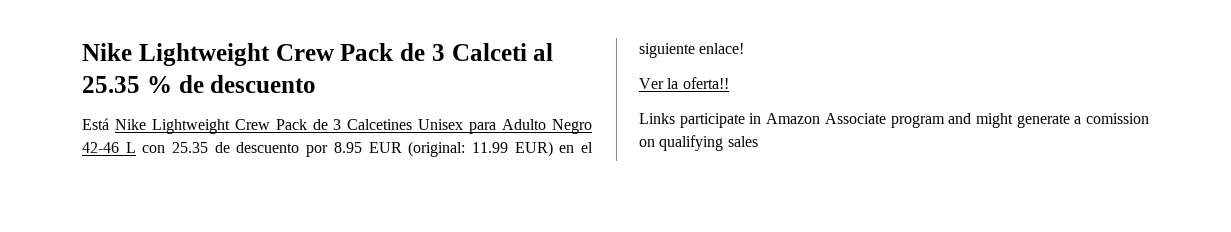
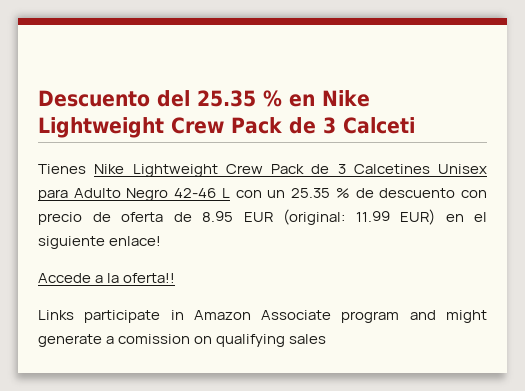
- Nike Lightweight Crew Pack de 3 Calceti al 25.35 % de descuento
- Está Nike Lightweight Crew Pack de 3 Calcetines Unisex para Adulto Negro 42-46 L con 25.35 de descuento por 8.95 EUR (original: 11.99 EUR) en el siguiente enlace!
+ Descuento del 25.35 % en Nike Lightweight Crew Pack de 3 Calceti
+ Tienes Nike Lightweight Crew Pack de 3 Calcetines Unisex para Adulto Negro 42-46 L con un 25.35 % de descuento con precio de oferta de 8.95 EUR (original: 11.99 EUR) en el siguiente enlace!
- Ver la oferta!!
+ Accede a la oferta!!

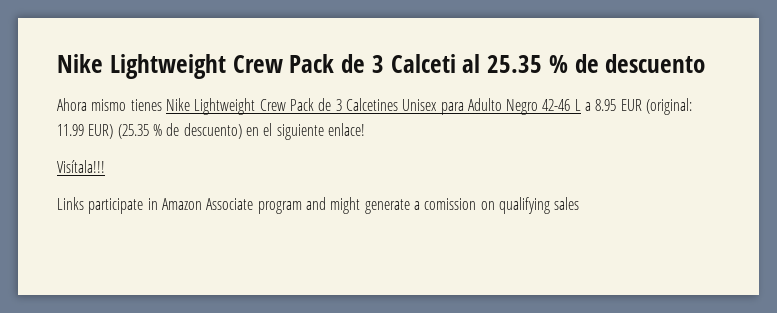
- Descuento del 25.35 % en Nike Lightweight Crew Pack de 3 Calceti
- Tienes Nike Lightweight Crew Pack de 3 Calcetines Unisex para Adulto Negro 42-46 L con un 25.35 % de descuento con precio de oferta de 8.95 EUR (original: 11.99 EUR) en el siguiente enlace!
+ Nike Lightweight Crew Pack de 3 Calceti al 25.35 % de descuento
+ Ahora mismo tienes Nike Lightweight Crew Pack de 3 Calcetines Unisex para Adulto Negro 42-46 L a 8.95 EUR (original: 11.99 EUR) (25.35 % de descuento) en el siguiente enlace!
- Accede a la oferta!!
+ Visítala!!!

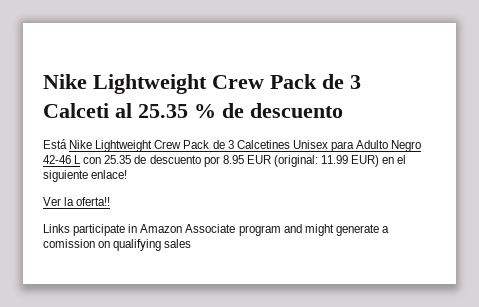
- Ahora mismo tienes Nike Lightweight Crew Pack de 3 Calcetines Unisex para Adulto Negro 42-46 L a 8.95 EUR (original: 11.99 EUR) (25.35 % de descuento) en el siguiente enlace!
+ Está Nike Lightweight Crew Pack de 3 Calcetines Unisex para Adulto Negro 42-46 L con 25.35 de descuento por 8.95 EUR (original: 11.99 EUR) en el siguiente enlace!
- Visítala!!!
+ Ver la oferta!!

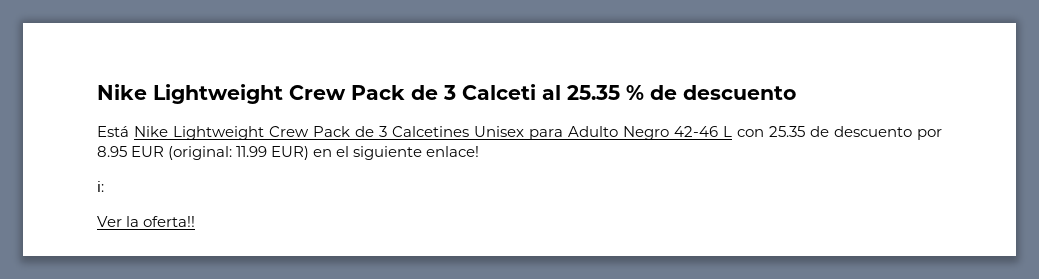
+ ℹ:
- Links participate in Amazon Associate program and might generate a comission on qualifying sales

